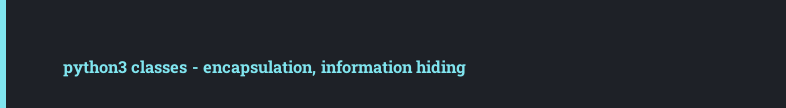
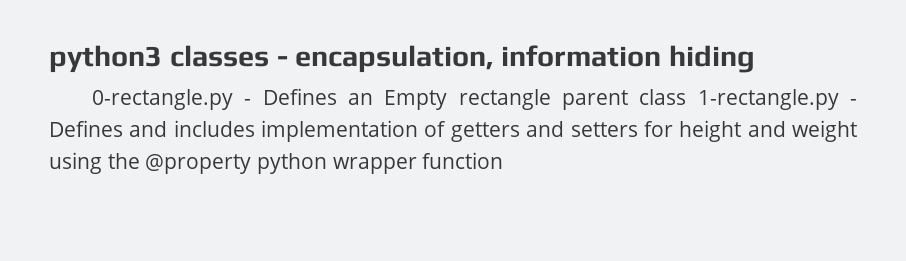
+ 0-rectangle.py - Defines an Empty rectangle parent class 1-rectangle.py - Defines and includes implementation of getters and setters for height and weight using the @property python wrapper function

